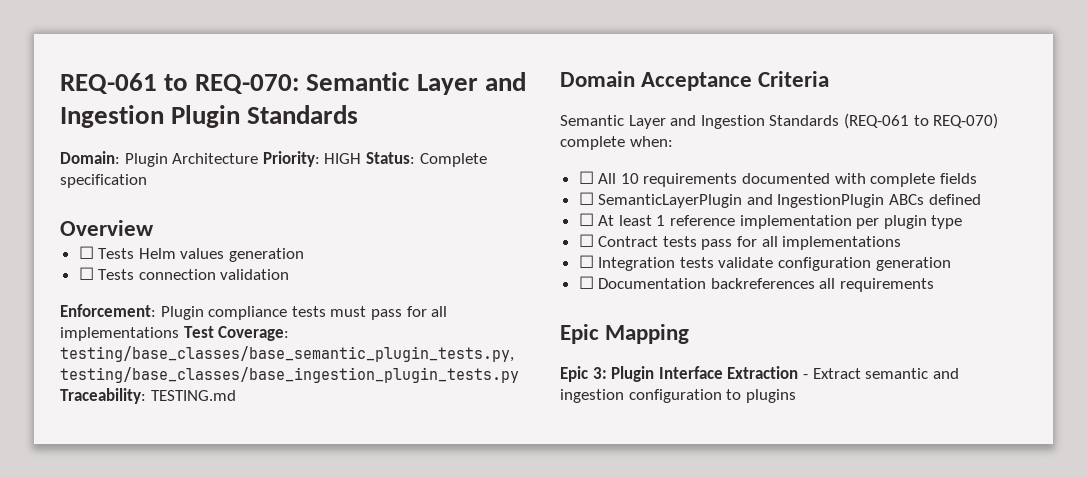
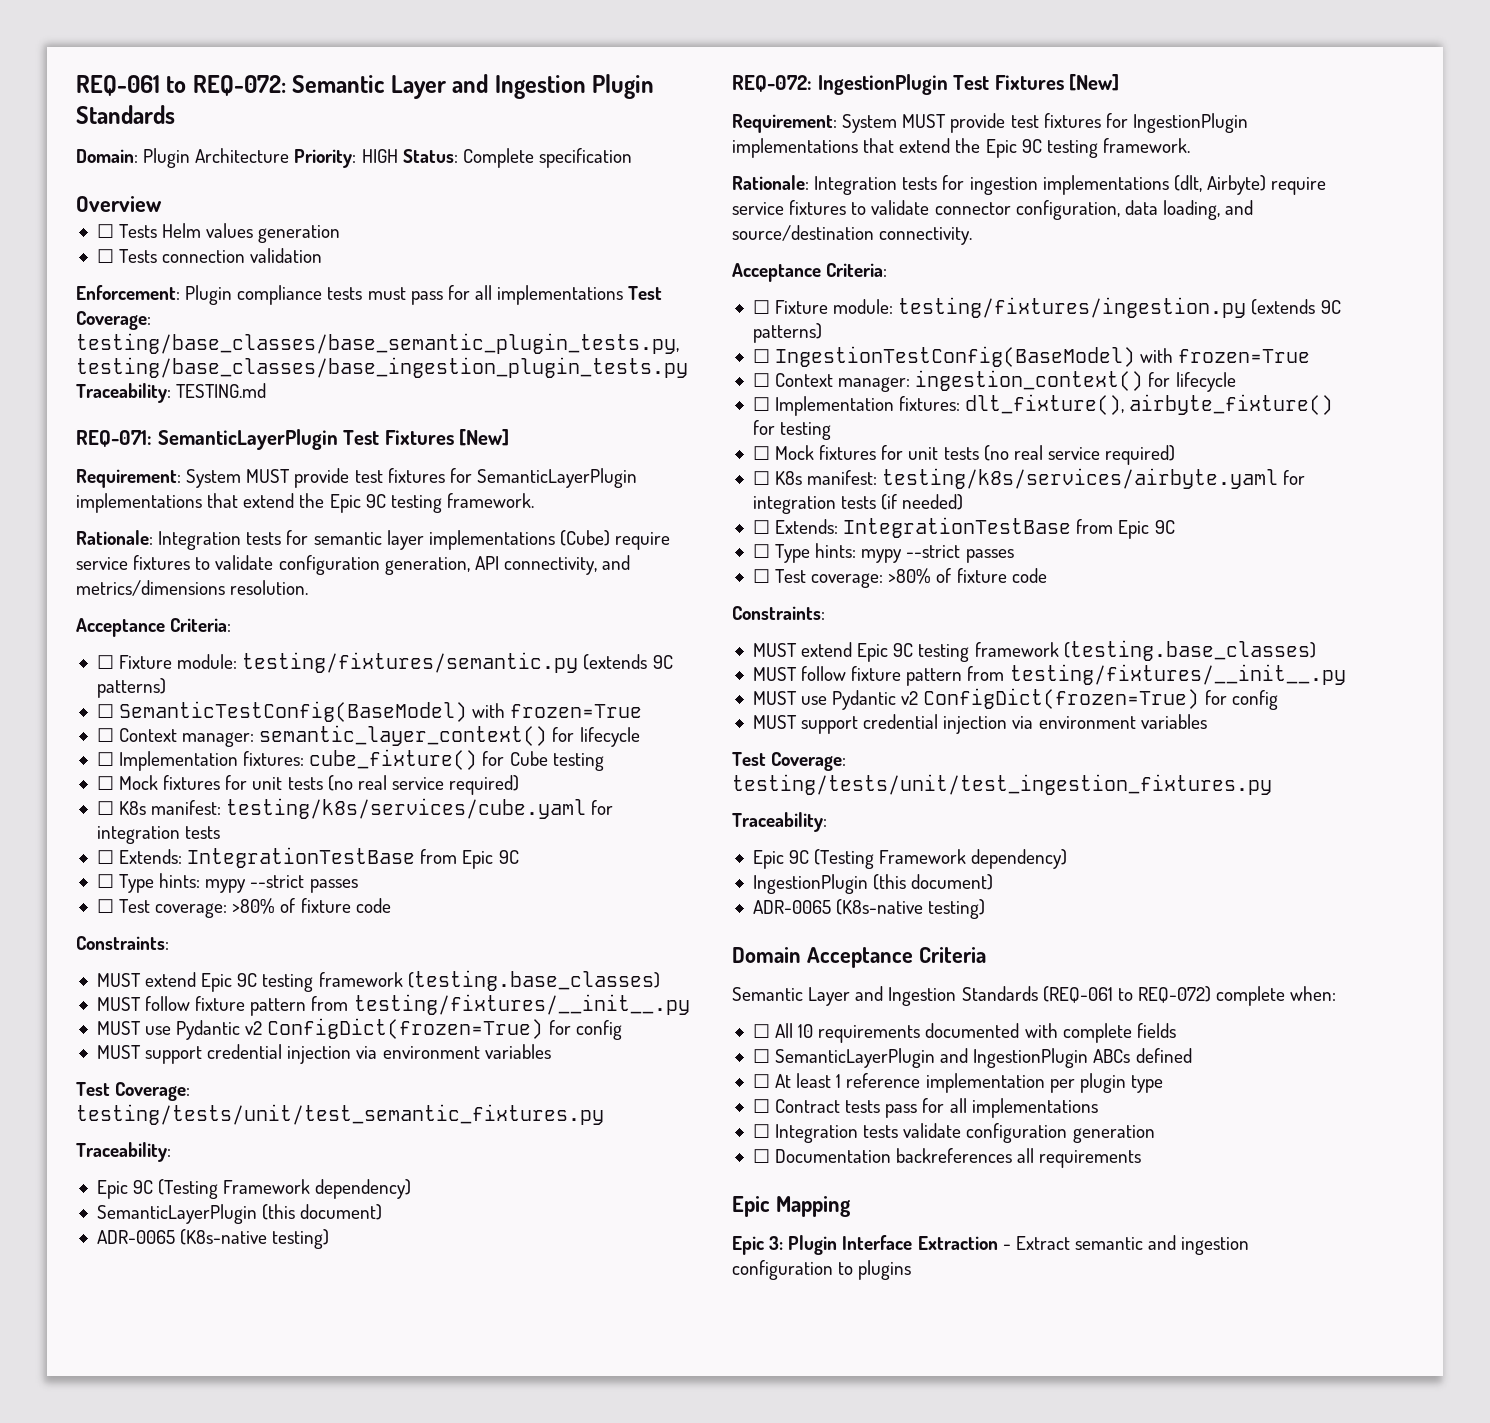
- REQ-061 to REQ-070: Semantic Layer and Ingestion Plugin Standards
+ REQ-061 to REQ-072: Semantic Layer and Ingestion Plugin Standards
+ REQ-071: SemanticLayerPlugin Test Fixtures [New]
+ Requirement: System MUST provide test fixtures for SemanticLayerPlugin implementations that extend the Epic 9C testing framework.
+ Rationale: Integration tests for semantic layer implementations (Cube) require service fixtures to validate configuration generation, API connectivity, and metrics/dimensions resolution.
+ Acceptance Criteria:
+ ☐ Fixture module: testing/fixtures/semantic.py (extends 9C patterns)
+ ☐ SemanticTestConfig(BaseModel) with frozen=True
+ ☐ Context manager: semantic_layer_context() for lifecycle
+ ☐ Implementation fixtures: cube_fixture() for Cube testing
+ ☐ Mock fixtures for unit tests (no real service required)
+ ☐ K8s manifest: testing/k8s/services/cube.yaml for integration tests
+ ☐ Extends: IntegrationTestBase from Epic 9C
+ ☐ Type hints: mypy --strict passes
+ ☐ Test coverage: >80% of fixture code
+ Constraints:
+ MUST extend Epic 9C testing framework (testing.base_classes)
+ MUST follow fixture pattern from testing/fixtures/__init__.py
+ MUST use Pydantic v2 ConfigDict(frozen=True) for config
+ MUST support credential injection via environment variables
+ Test Coverage: testing/tests/unit/test_semantic_fixtures.py
+ Traceability:
+ Epic 9C (Testing Framework dependency)
+ SemanticLayerPlugin (this document)
+ ADR-0065 (K8s-native testing)
+ REQ-072: IngestionPlugin Test Fixtures [New]
+ Requirement: System MUST provide test fixtures for IngestionPlugin implementations that extend the Epic 9C testing framework.
+ Rationale: Integration tests for ingestion implementations (dlt, Airbyte) require service fixtures to validate connector configuration, data loading, and source/destination connectivity.
+ Acceptance Criteria:
+ ☐ Fixture module: testing/fixtures/ingestion.py (extends 9C patterns)
+ ☐ IngestionTestConfig(BaseModel) with frozen=True
+ ☐ Context manager: ingestion_context() for lifecycle
+ ☐ Implementation fixtures: dlt_fixture(), airbyte_fixture() for testing
+ ☐ Mock fixtures for unit tests (no real service required)
+ ☐ K8s manifest: testing/k8s/services/airbyte.yaml for integration tests (if needed)
+ ☐ Extends: IntegrationTestBase from Epic 9C
+ ☐ Type hints: mypy --strict passes
+ ☐ Test coverage: >80% of fixture code
+ Constraints:
+ MUST extend Epic 9C testing framework (testing.base_classes)
+ MUST follow fixture pattern from testing/fixtures/__init__.py
+ MUST use Pydantic v2 ConfigDict(frozen=True) for config
+ MUST support credential injection via environment variables
+ Test Coverage: testing/tests/unit/test_ingestion_fixtures.py
+ Traceability:
+ Epic 9C (Testing Framework dependency)
+ IngestionPlugin (this document)
+ ADR-0065 (K8s-native testing)
- Semantic Layer and Ingestion Standards (REQ-061 to REQ-070) complete when:
+ Semantic Layer and Ingestion Standards (REQ-061 to REQ-072) complete when:

